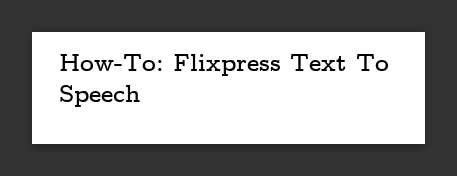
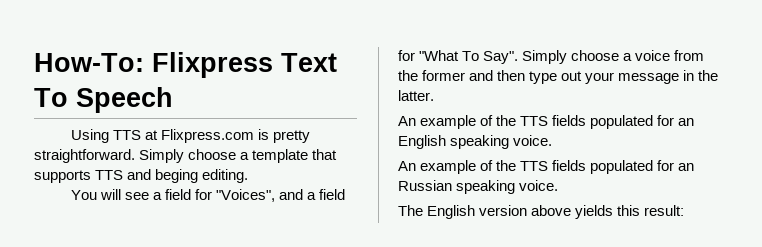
+ Using TTS at Flixpress.com is pretty straightforward. Simply choose a template that supports TTS and beging editing.
+ You will see a field for "Voices", and a field for "What To Say". Simply choose a voice from the former and then type out your message in the latter.
+ An example of the TTS fields populated for an English speaking voice.
+ An example of the TTS fields populated for an Russian speaking voice.
+ The English version above yields this result:

